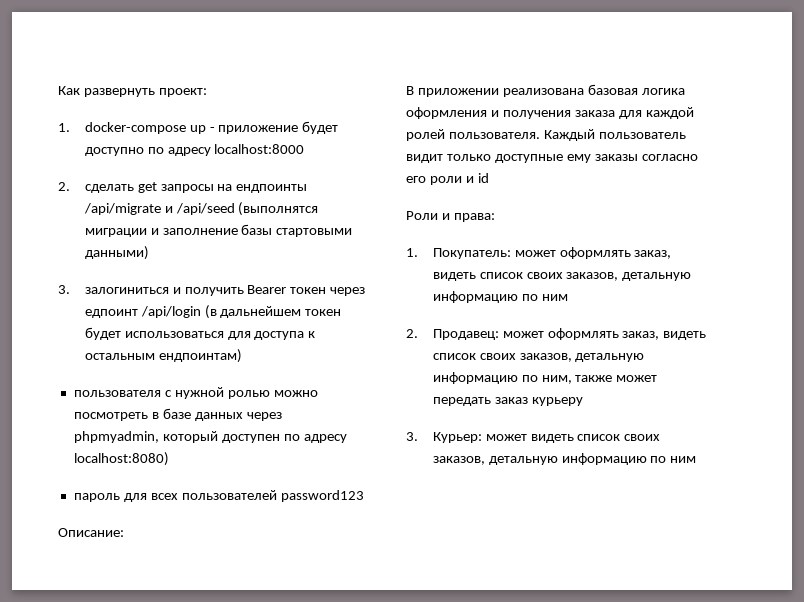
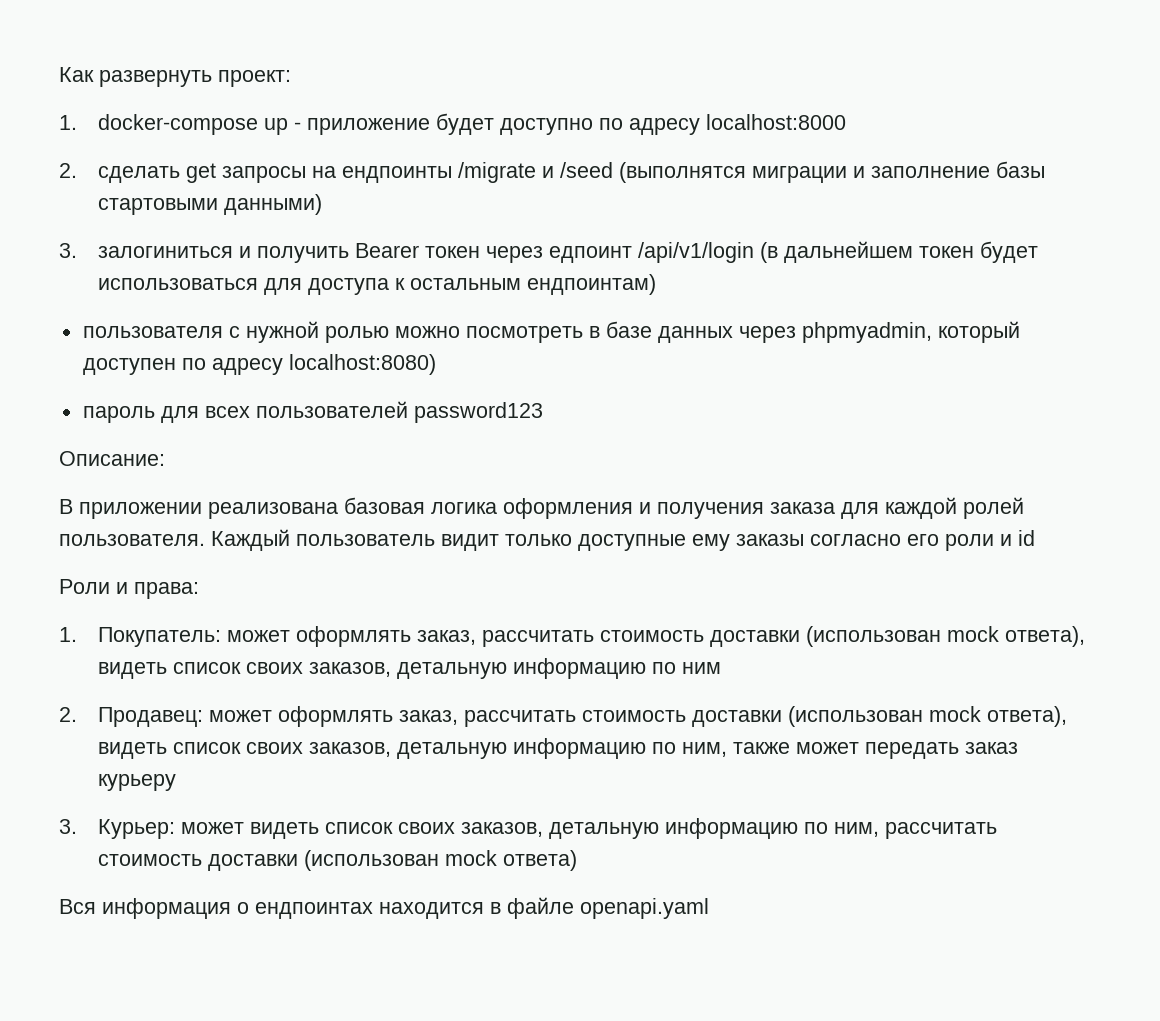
- 2. сделать get запросы на ендпоинты /api/migrate и /api/seed (выполнятся миграции и заполнение базы стартовыми данными)
+ 2. сделать get запросы на ендпоинты /migrate и /seed (выполнятся миграции и заполнение базы стартовыми данными)
- 3. залогиниться и получить Bearer токен через едпоинт /api/login (в дальнейшем токен будет использоваться для доступа к остальным ендпоинтам)
+ 3. залогиниться и получить Bearer токен через едпоинт /api/v1/login (в дальнейшем токен будет использоваться для доступа к остальным ендпоинтам)
- 1. Покупатель: может оформлять заказ, видеть список своих заказов, детальную информацию по ним
+ 1. Покупатель: может оформлять заказ, рассчитать стоимость доставки (использован mock ответа), видеть список своих заказов, детальную информацию по ним
- 2. Продавец: может оформлять заказ, видеть список своих заказов, детальную информацию по ним, также может передать заказ курьеру
+ 2. Продавец: может оформлять заказ, рассчитать стоимость доставки (использован mock ответа), видеть список своих заказов, детальную информацию по ним, также может передать заказ курьеру
- 3. Курьер: может видеть список своих заказов, детальную информацию по ним
+ 3. Курьер: может видеть список своих заказов, детальную информацию по ним, рассчитать стоимость доставки (использован mock ответа)
+ Вся информация о ендпоинтах находится в файле openapi.yaml

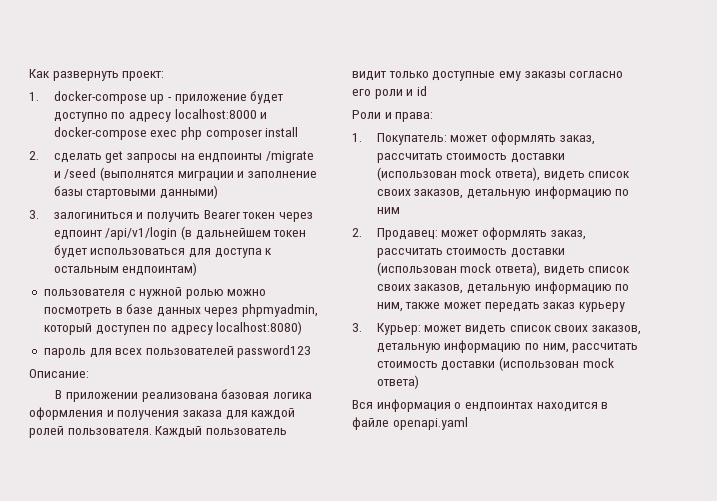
- 1. docker-compose up - приложение будет доступно по адресу localhost:8000
+ 1. docker-compose up - приложение будет доступно по адресу localhost:8000 и docker-compose exec php composer install

